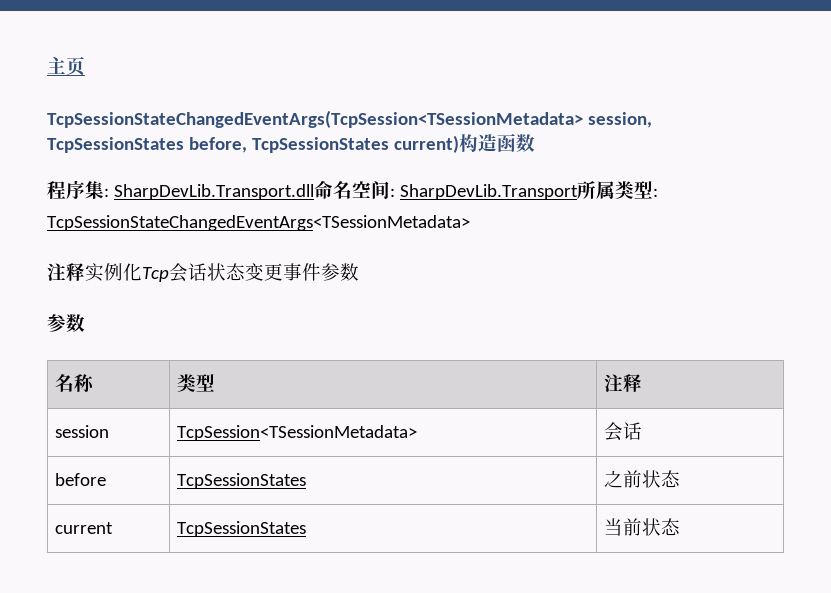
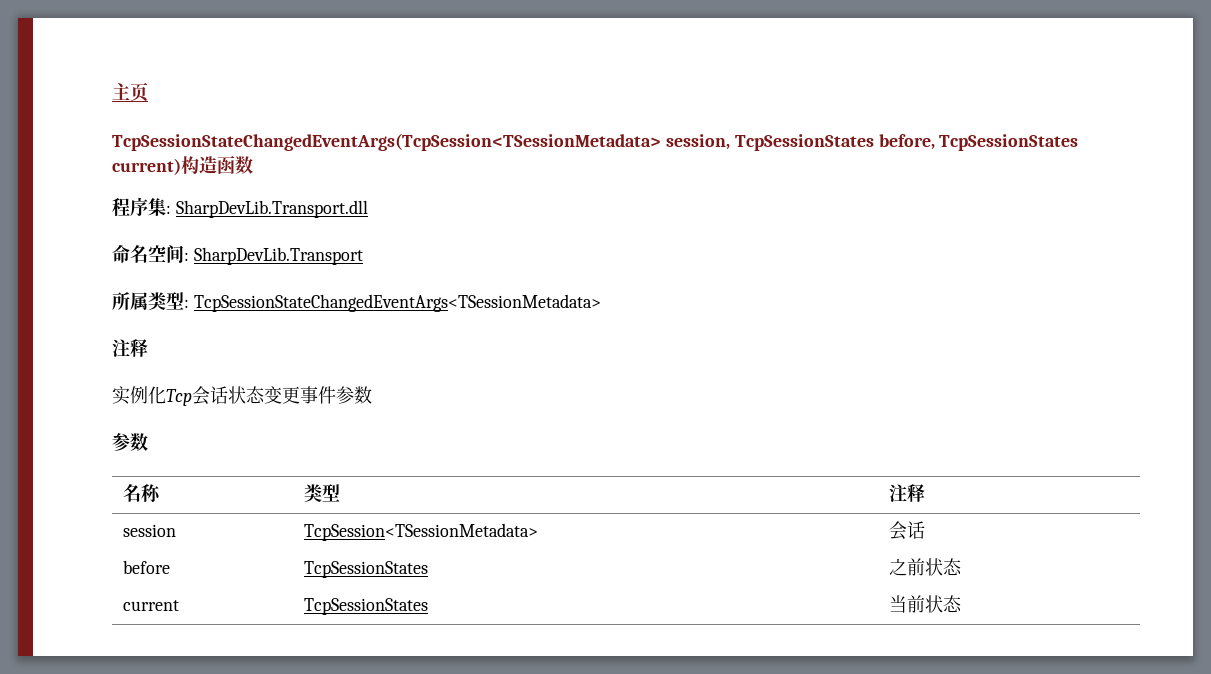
- 程序集: SharpDevLib.Transport.dll命名空间: SharpDevLib.Transport所属类型: TcpSessionStateChangedEventArgs<TSessionMetadata>
- 注释实例化Tcp会话状态变更事件参数
+ 程序集: SharpDevLib.Transport.dll
+ 命名空间: SharpDevLib.Transport
+ 所属类型: TcpSessionStateChangedEventArgs<TSessionMetadata>
+ 注释
+ 实例化Tcp会话状态变更事件参数

